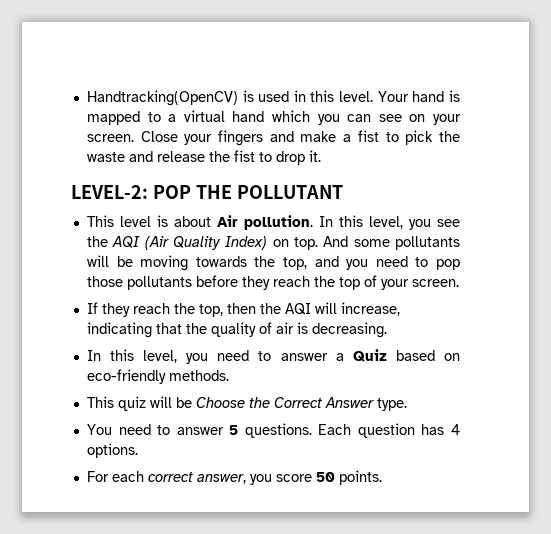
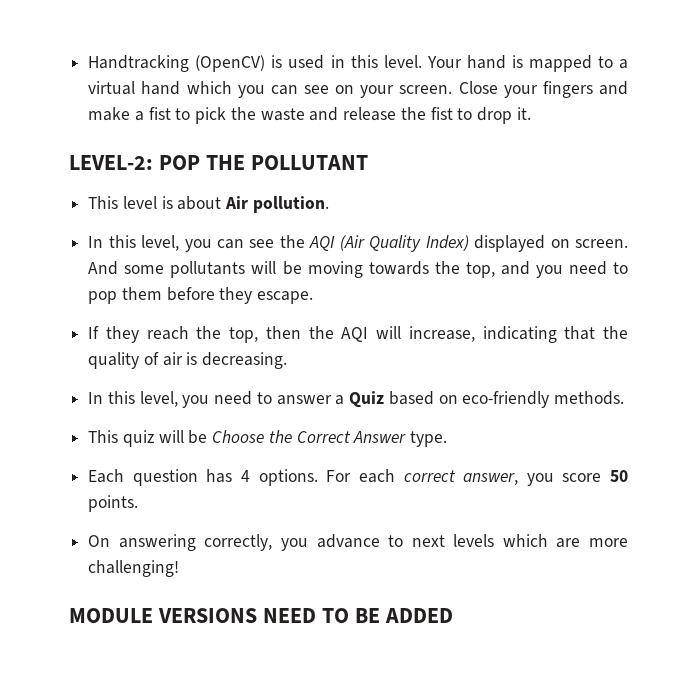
- Handtracking(OpenCV) is used in this level.
+ Handtracking (OpenCV) is used in this level.
- This level is about Air pollution. In this level, you see the AQI (Air Quality Index) on top.
+ This level is about Air pollution.
+ In this level, you can see the AQI (Air Quality Index) displayed on screen.
- And some pollutants will be moving towards the top, and you need to pop those pollutants before they reach the top of your screen.
+ And some pollutants will be moving towards the top, and you need to pop them before they escape.
- You need to answer 5 questions. Each question has 4 options.
- For each correct answer, you score 50 points.
+ Each question has 4 options. For each correct answer, you score 50 points.
+ On answering correctly, you advance to next levels which are more challenging!
+ MODULE VERSIONS NEED TO BE ADDED

